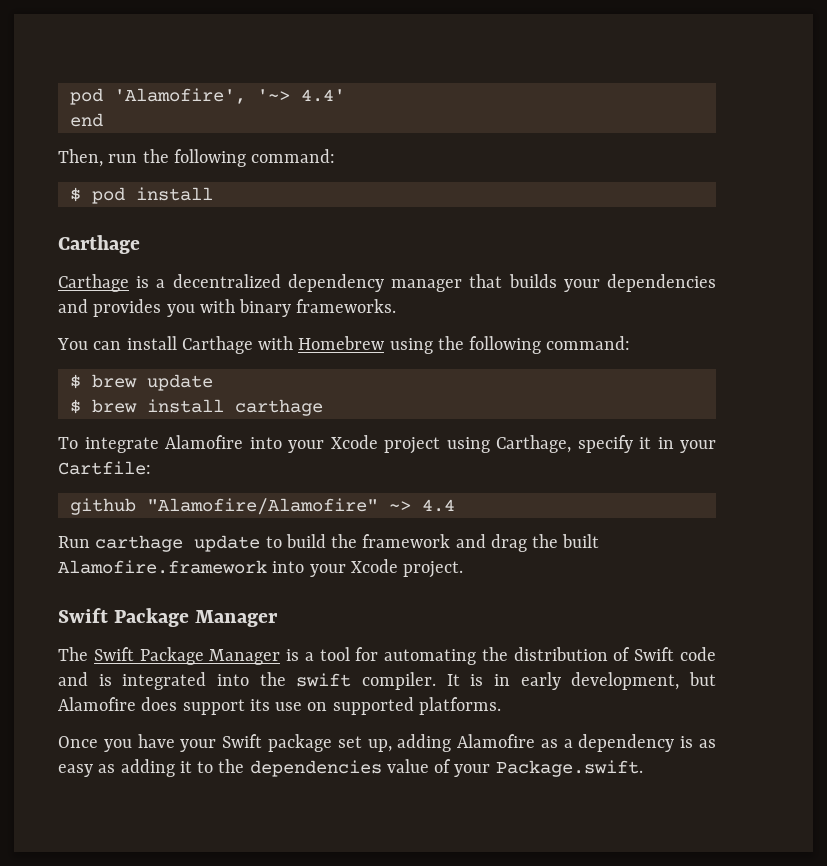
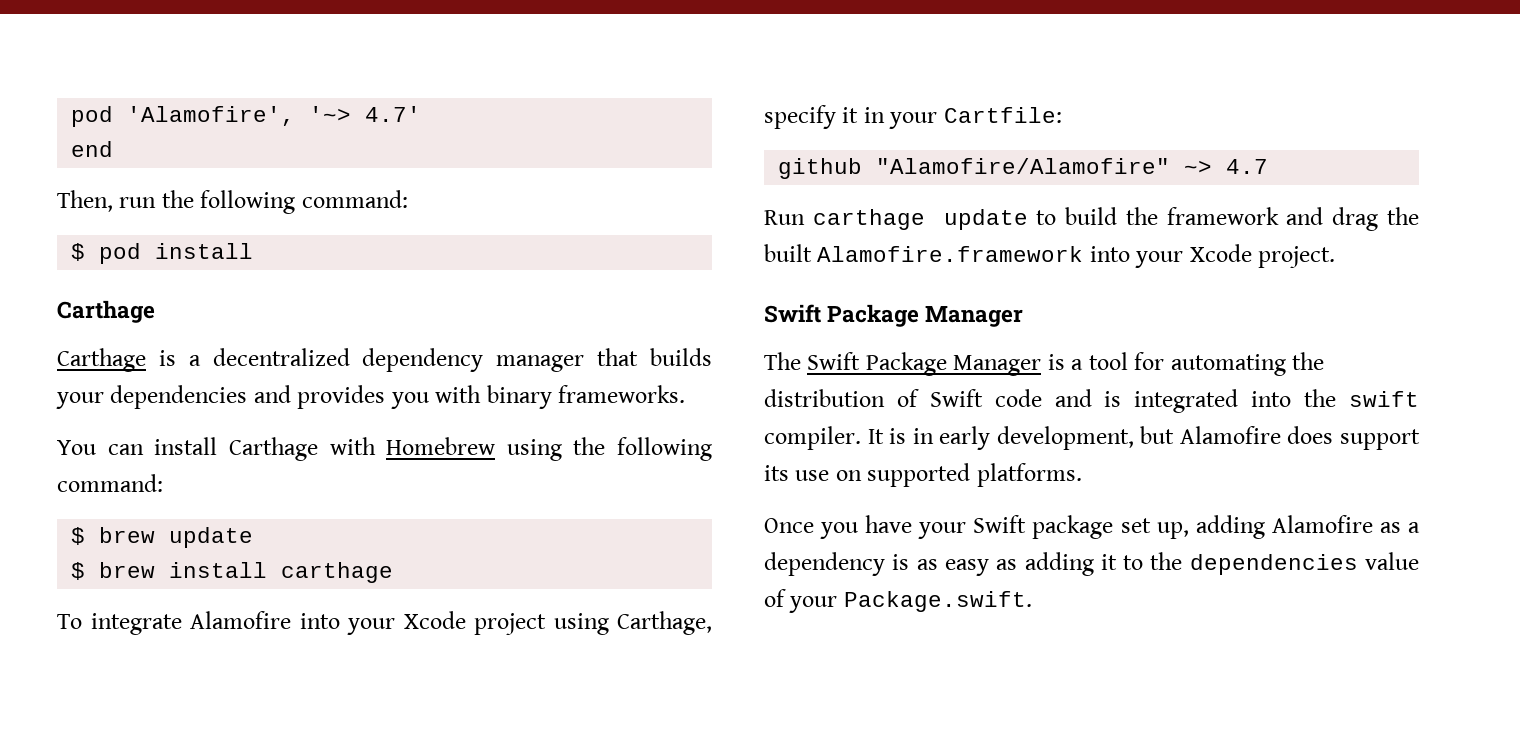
- pod 'Alamofire', '~> 4.4'
+ pod 'Alamofire', '~> 4.7'
- github "Alamofire/Alamofire" ~> 4.4
+ github "Alamofire/Alamofire" ~> 4.7

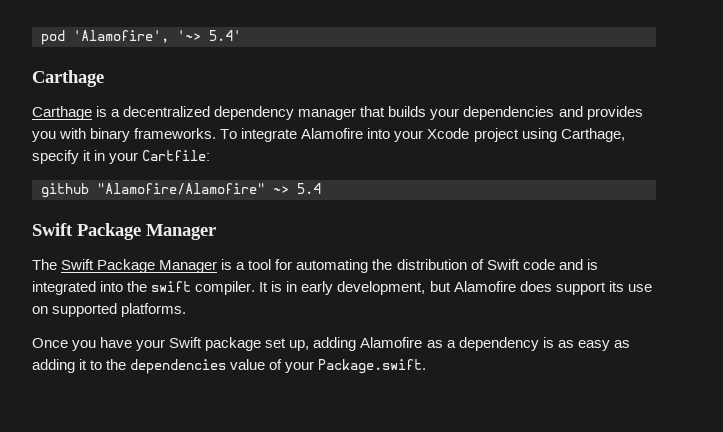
- pod 'Alamofire', '~> 4.7'
- end
- Then, run the following command:
- $ pod install
+ pod 'Alamofire', '~> 5.4'
- Carthage is a decentralized dependency manager that builds your dependencies and provides you with binary frameworks.
- You can install Carthage with Homebrew using the following command:
- $ brew update
- $ brew install carthage
- To integrate Alamofire into your Xcode project using Carthage, specify it in your Cartfile:
+ Carthage is a decentralized dependency manager that builds your dependencies and provides you with binary frameworks. To integrate Alamofire into your Xcode project using Carthage, specify it in your Cartfile:
- github "Alamofire/Alamofire" ~> 4.7
- Run carthage update to build the framework and drag the built Alamofire.framework into your Xcode project.
+ github "Alamofire/Alamofire" ~> 5.4

